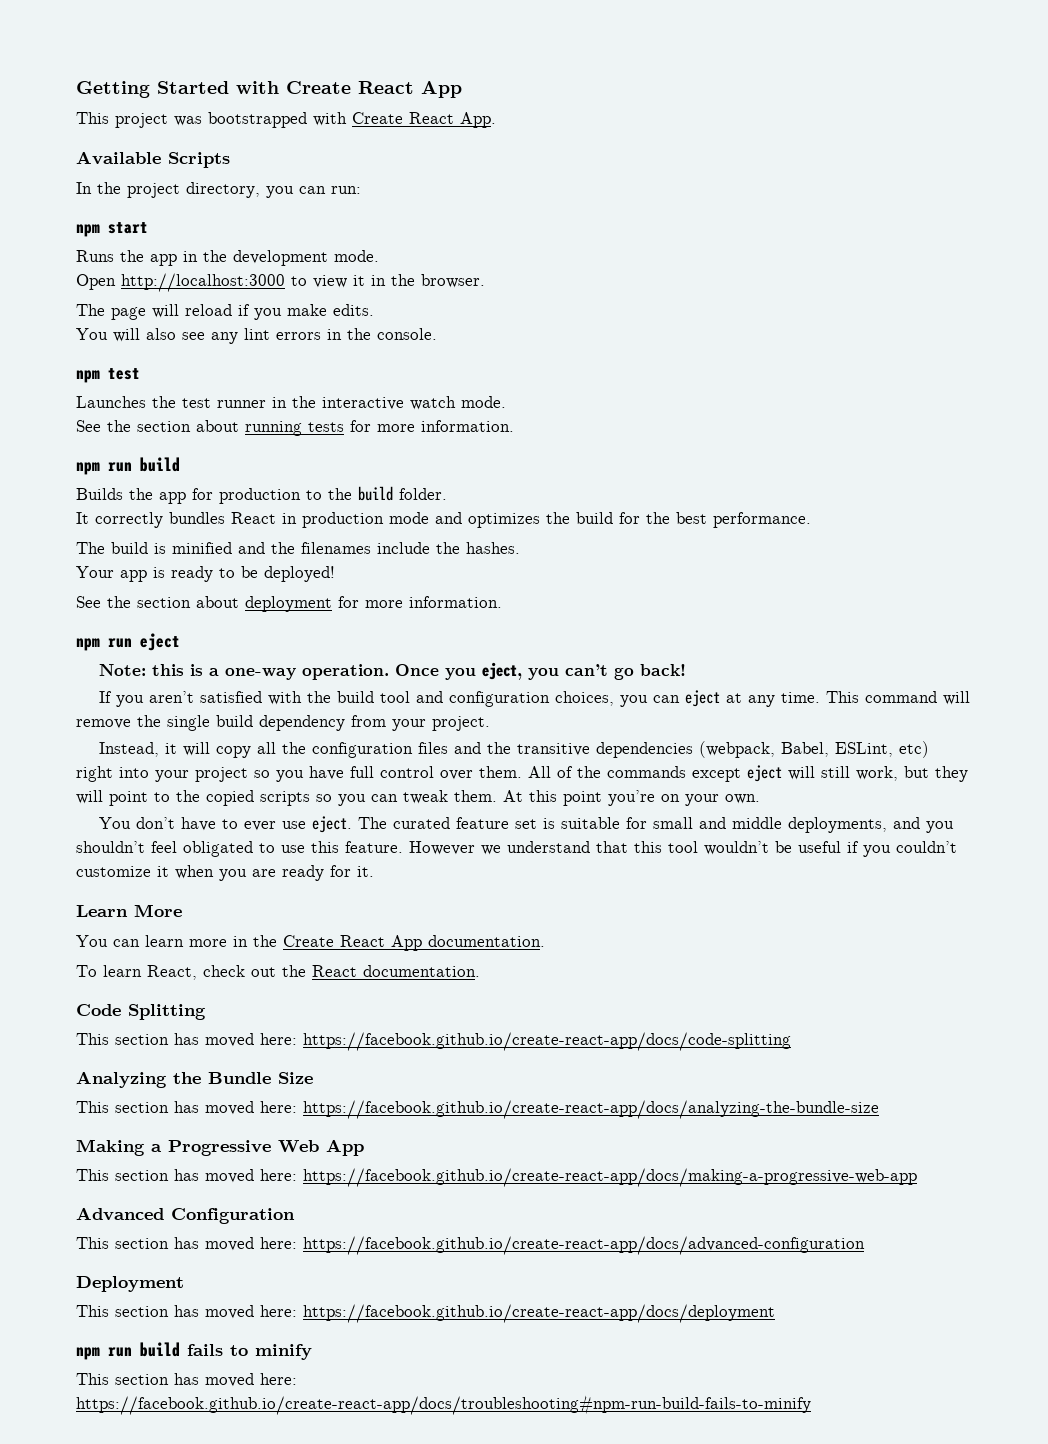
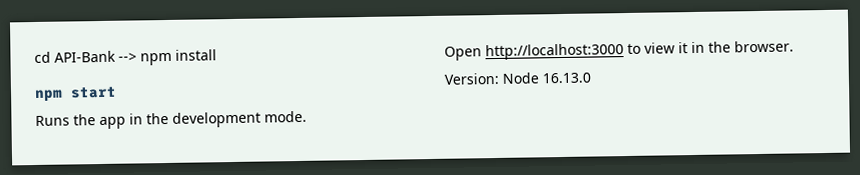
- Getting Started with Create React App
- This project was bootstrapped with Create React App.
- Available Scripts
- In the project directory, you can run:
+ cd API-Bank --> npm install
- The page will reload if you make edits.
- You will also see any lint errors in the console.
- npm test
- Launches the test runner in the interactive watch mode.
- See the section about running tests for more information.
- npm run build
- Builds the app for production to the build folder.
- It correctly bundles React in production mode and optimizes the build for the best performance.
- The build is minified and the filenames include the hashes.
- Your app is ready to be deployed!
- See the section about deployment for more information.
- npm run eject
- Note: this is a one-way operation. Once you eject, you can’t go back!
- If you aren’t satisfied with the build tool and configuration choices, you can eject at any time. This command will remove the single build dependency from your project.
- Instead, it will copy all the configuration files and the transitive dependencies (webpack, Babel, ESLint, etc) right into your project so you have full control over them. All of the commands except eject will still work, but they will point to the copied scripts so you can tweak them. At this point you’re on your own.
- You don’t have to ever use eject. The curated feature set is suitable for small and middle deployments, and you shouldn’t feel obligated to use this feature. However we understand that this tool wouldn’t be useful if you couldn’t customize it when you are ready for it.
- Learn More
- You can learn more in the Create React App documentation.
- To learn React, check out the React documentation.
- Code Splitting
- This section has moved here: https://facebook.github.io/create-react-app/docs/code-splitting
- Analyzing the Bundle Size
- This section has moved here: https://facebook.github.io/create-react-app/docs/analyzing-the-bundle-size
- Making a Progressive Web App
- This section has moved here: https://facebook.github.io/create-react-app/docs/making-a-progressive-web-app
- Advanced Configuration
- This section has moved here: https://facebook.github.io/create-react-app/docs/advanced-configuration
- Deployment
- This section has moved here: https://facebook.github.io/create-react-app/docs/deployment
- npm run build fails to minify
- This section has moved here: https://facebook.github.io/create-react-app/docs/troubleshooting#npm-run-build-fails-to-minify
+ Version: Node 16.13.0

